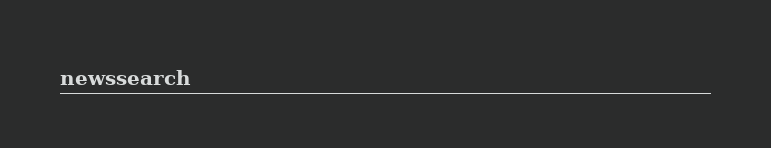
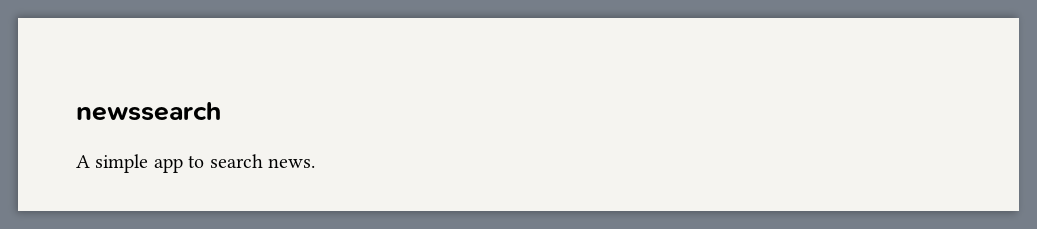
+ A simple app to search news.

